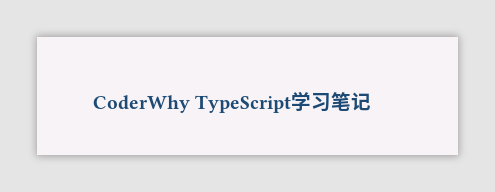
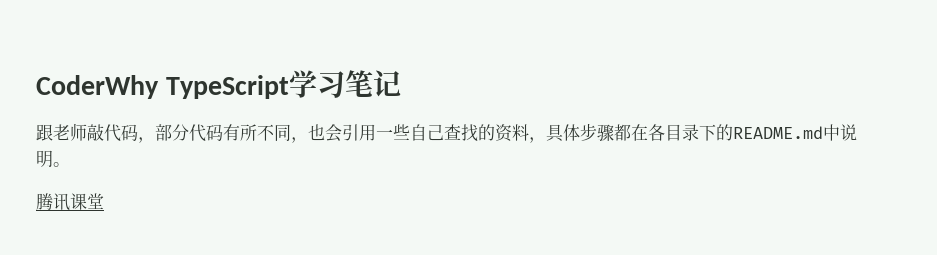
+ 跟老师敲代码，部分代码有所不同，也会引用一些自己查找的资料，具体步骤都在各目录下的README.md中说明。
+ 腾讯课堂

